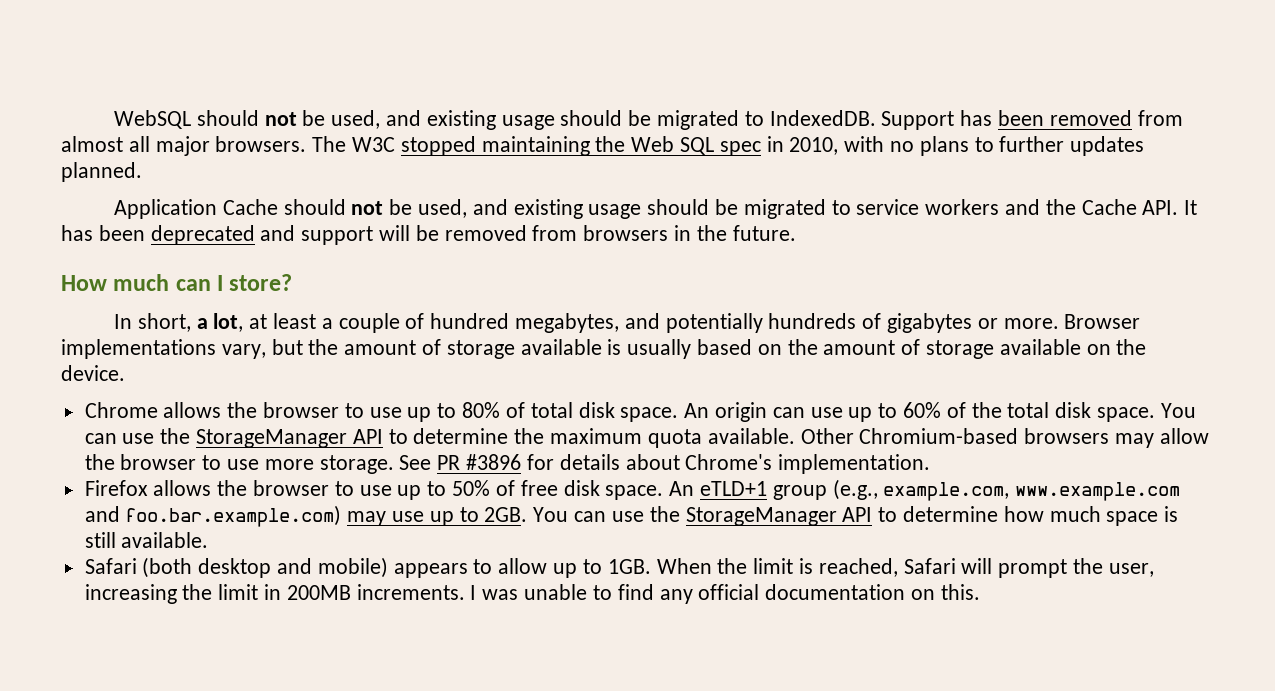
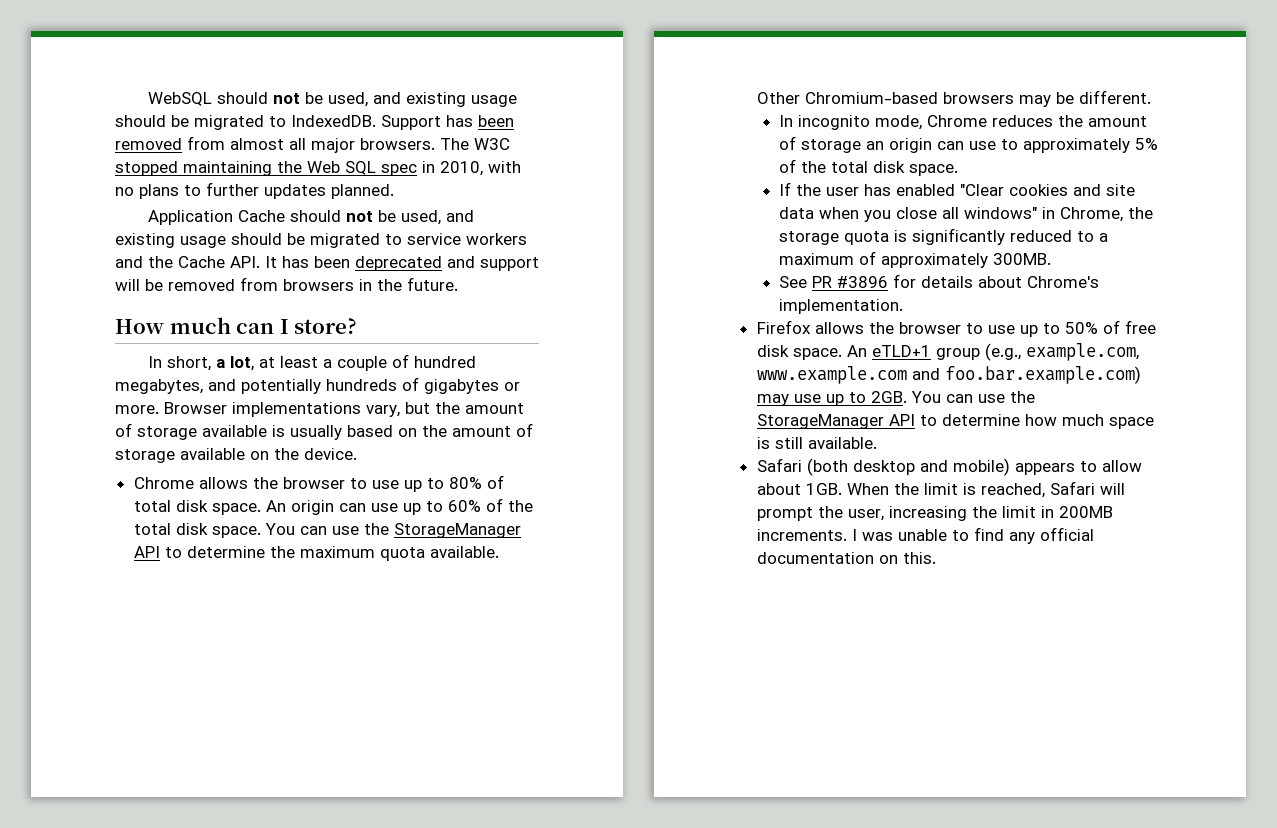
- Other Chromium-based browsers may allow the browser to use more storage. See PR #3896 for details about Chrome's implementation.
+ Other Chromium-based browsers may be different.
+ In incognito mode, Chrome reduces the amount of storage an origin can use to approximately 5% of the total disk space.
+ If the user has enabled "Clear cookies and site data when you close all windows" in Chrome, the storage quota is significantly reduced to a maximum of approximately 300MB.
+ See PR #3896 for details about Chrome's implementation.
- Safari (both desktop and mobile) appears to allow up to 1GB.
+ Safari (both desktop and mobile) appears to allow about 1GB.

